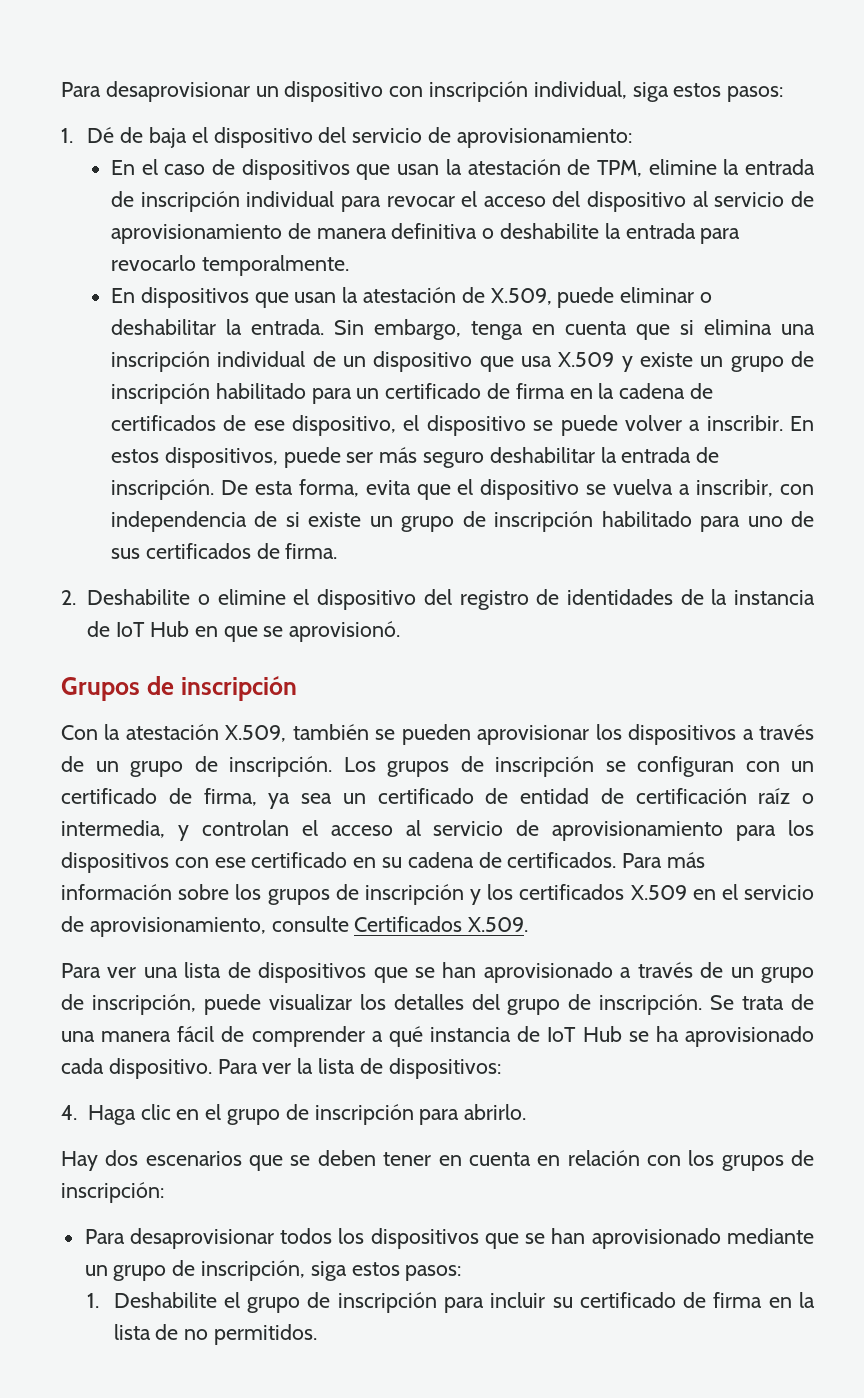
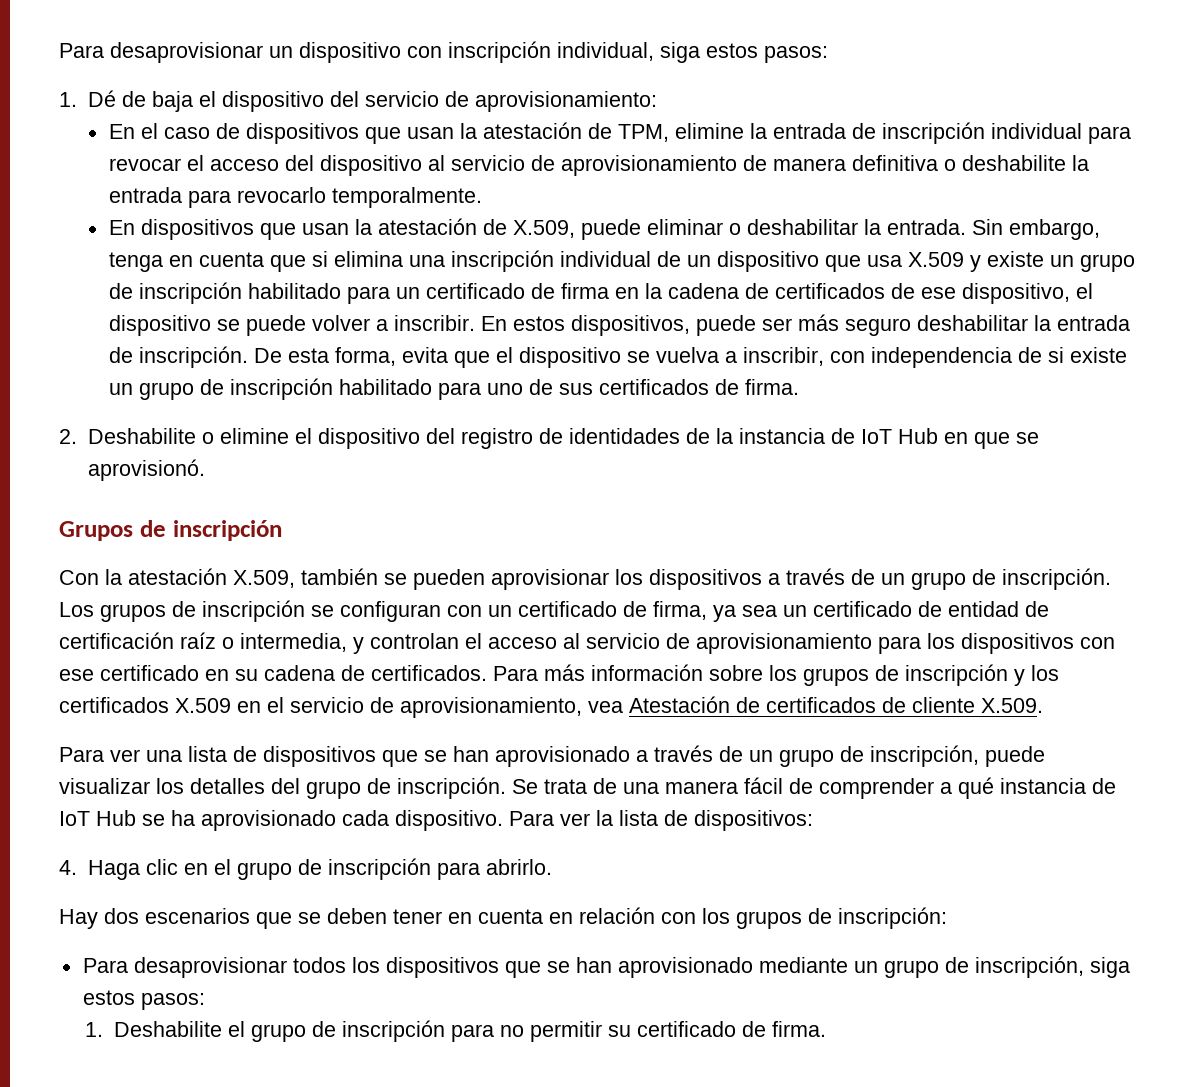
- Para más información sobre los grupos de inscripción y los certificados X.509 en el servicio de aprovisionamiento, consulte Certificados X.509.
+ Para más información sobre los grupos de inscripción y los certificados X.509 en el servicio de aprovisionamiento, vea Atestación de certificados de cliente X.509.
- 1. Deshabilite el grupo de inscripción para incluir su certificado de firma en la lista de no permitidos.
+ 1. Deshabilite el grupo de inscripción para no permitir su certificado de firma.

